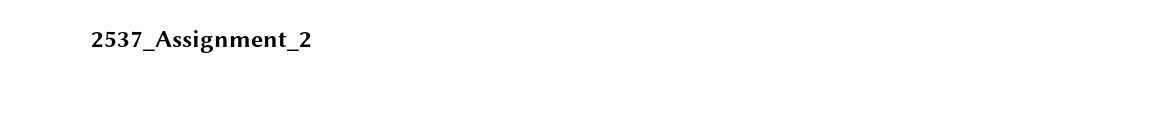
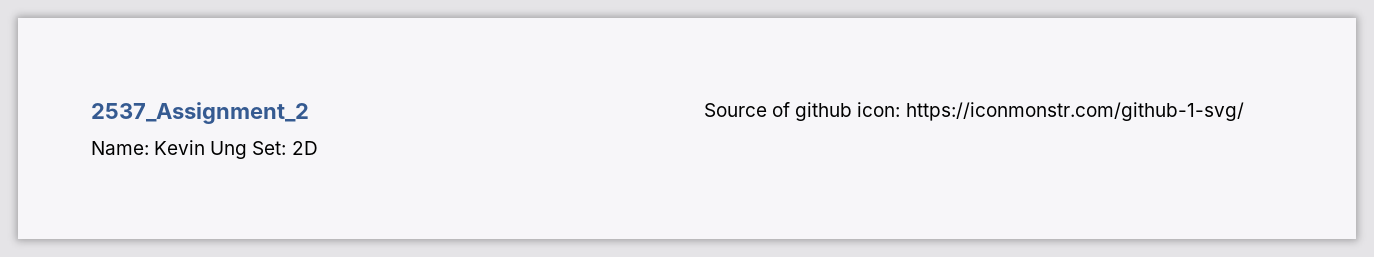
+ Name: Kevin Ung Set: 2D
+ Source of github icon: https://iconmonstr.com/github-1-svg/

